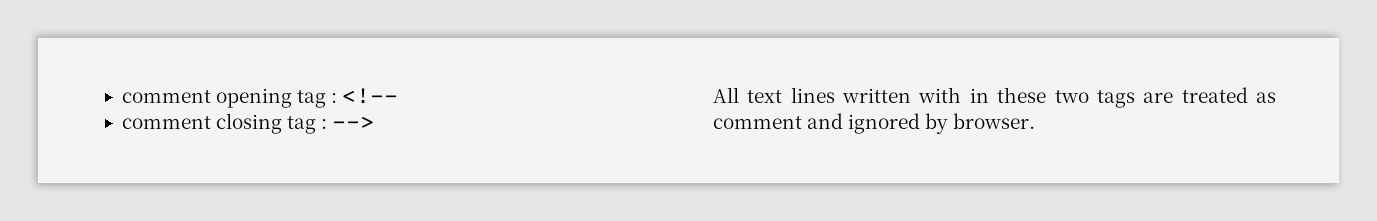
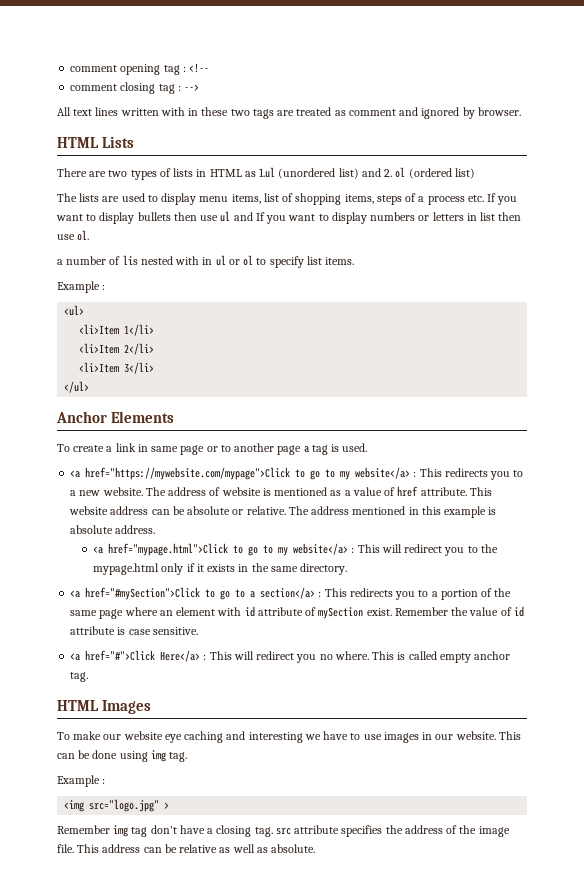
+ HTML Lists
+ There are two types of lists in HTML as 1.ul (unordered list) and 2. ol (ordered list)
+ The lists are used to display menu items, list of shopping items, steps of a process etc. If you want to display bullets then use ul and If you want to display numbers or letters in list then use ol.
+ a number of lis nested with in ul or ol to specify list items.
+ Example :
+ <ul>
+ <li>Item 1</li>
+ <li>Item 2</li>
+ <li>Item 3</li>
+ </ul>
+ Anchor Elements
+ To create a link in same page or to another page a tag is used.
+ <a href="https://mywebsite.com/mypage">Click to go to my website</a> : This redirects you to a new website. The address of website is mentioned as a value of href attribute. This website address can be absolute or relative. The address mentioned in this example is absolute address.
+ <a href="mypage.html">Click to go to my website</a> : This will redirect you to the mypage.html only if it exists in the same directory.
+ <a href="#mySection">Click to go to a section</a> : This redirects you to a portion of the same page where an element with id attribute of mySection exist. Remember the value of id attribute is case sensitive.
+ <a href="#">Click Here</a> : This will redirect you no where. This is called empty anchor tag.
+ HTML Images
+ To make our website eye caching and interesting we have to use images in our website. This can be done using img tag.
+ Example :
+ <img src="logo.jpg" >
+ Remember img tag don't have a closing tag. src attribute specifies the address of the image file. This address can be relative as well as absolute.

